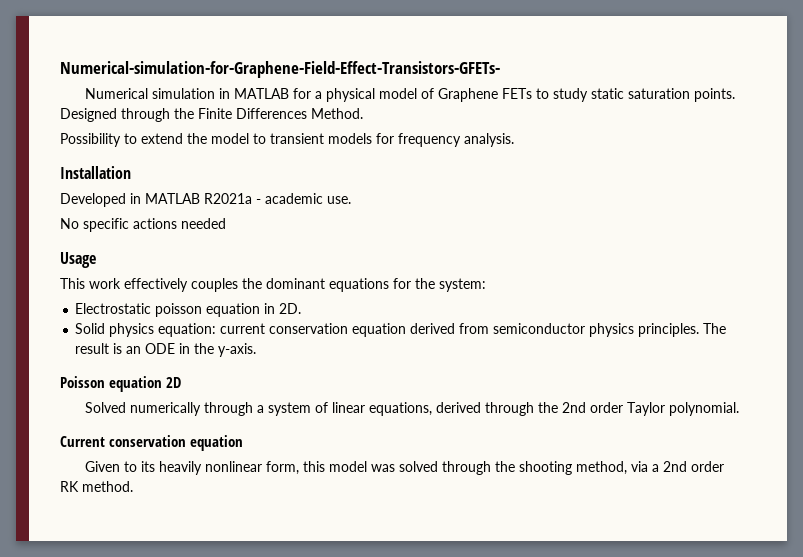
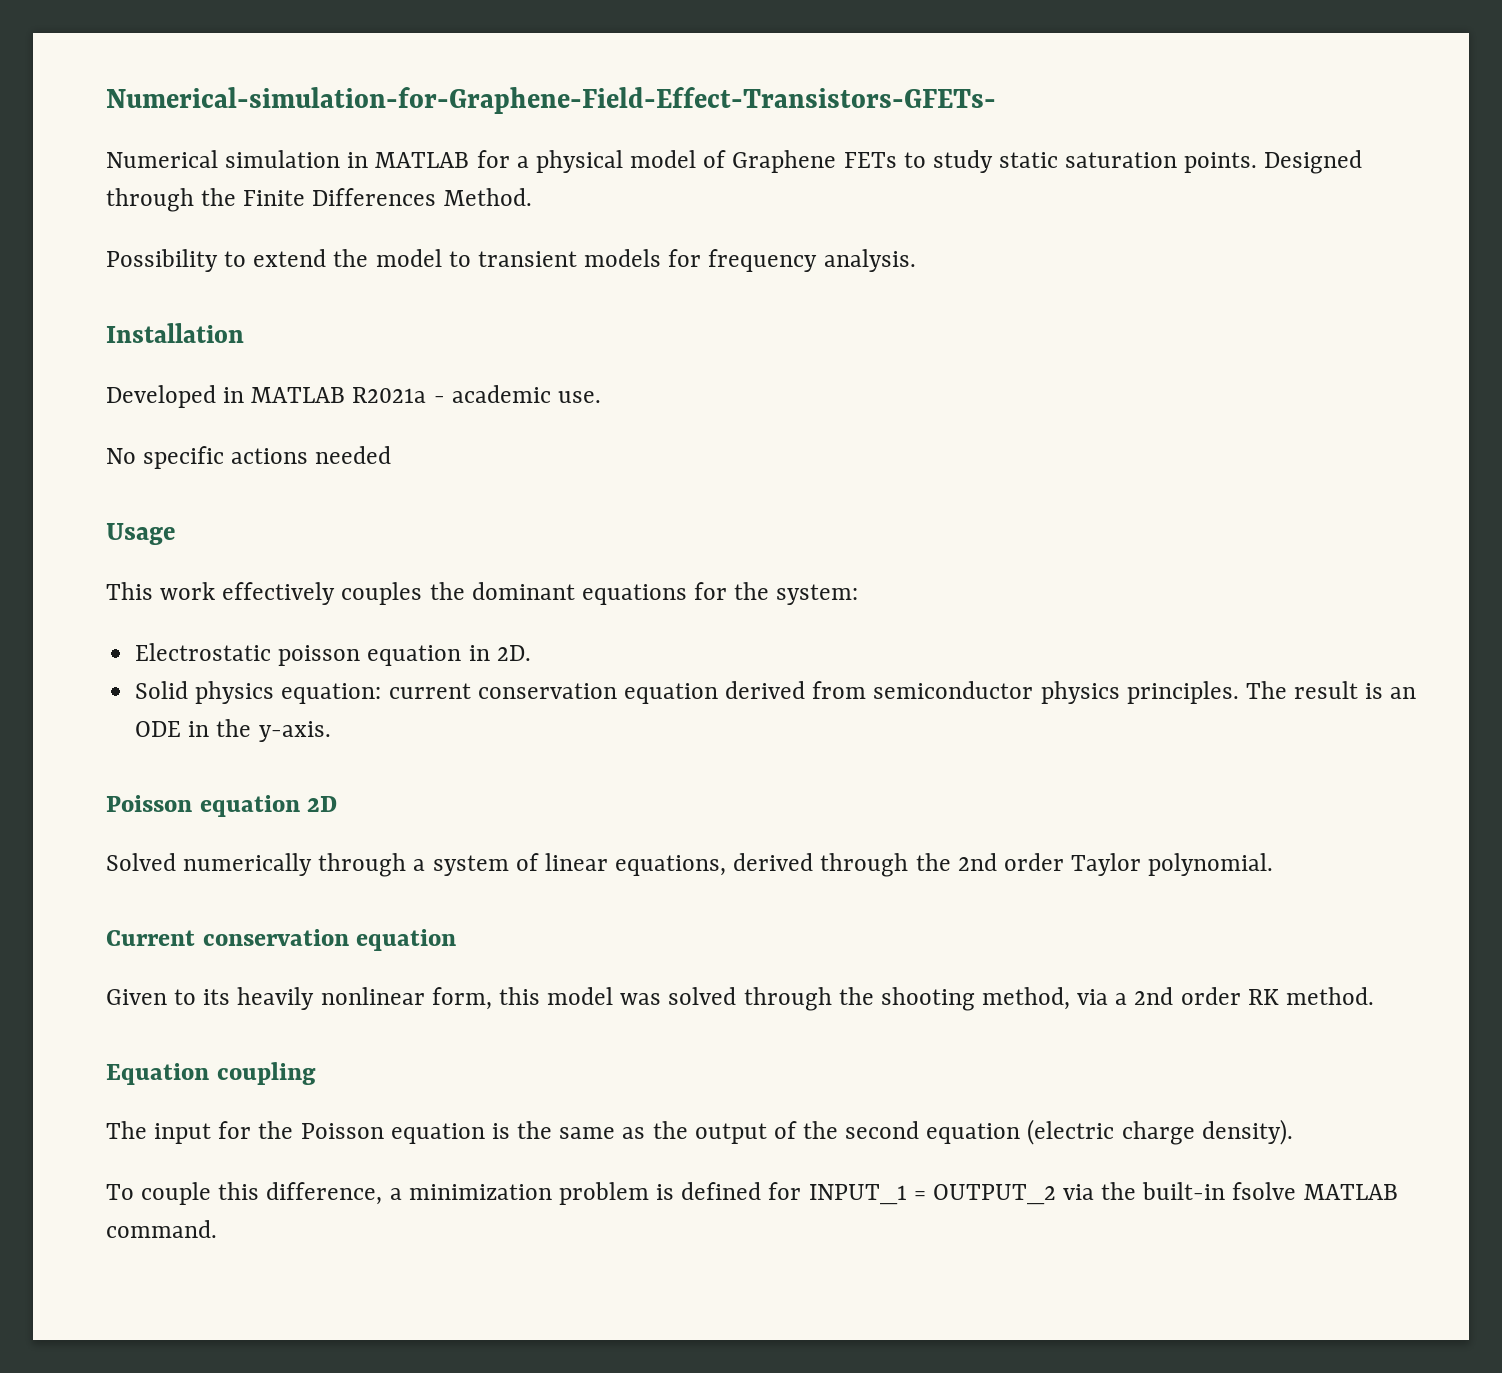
+ Equation coupling
+ The input for the Poisson equation is the same as the output of the second equation (electric charge density).
+ To couple this difference, a minimization problem is defined for INPUT_1 = OUTPUT_2 via the built-in fsolve MATLAB command.

